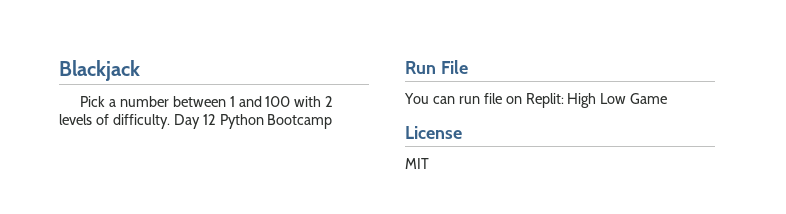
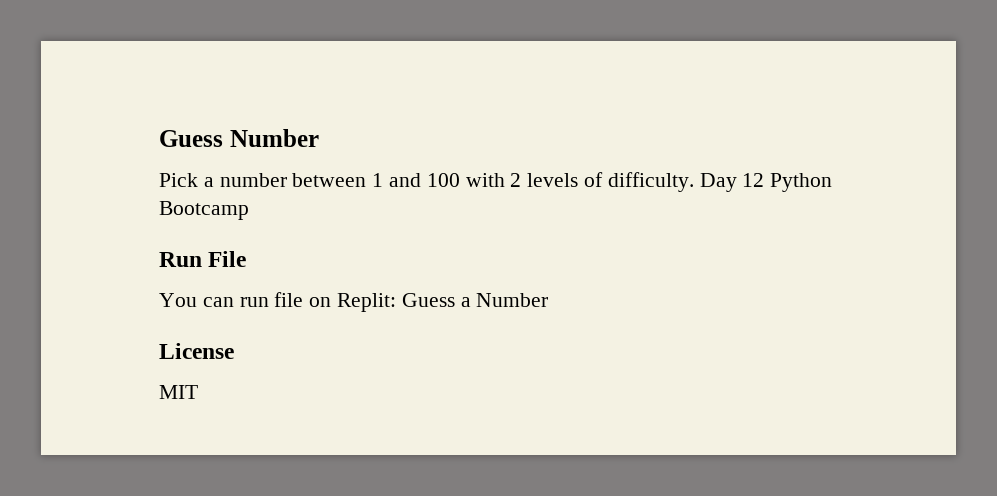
- Blackjack
+ Guess Number
- You can run file on Replit: High Low Game
+ You can run file on Replit: Guess a Number

